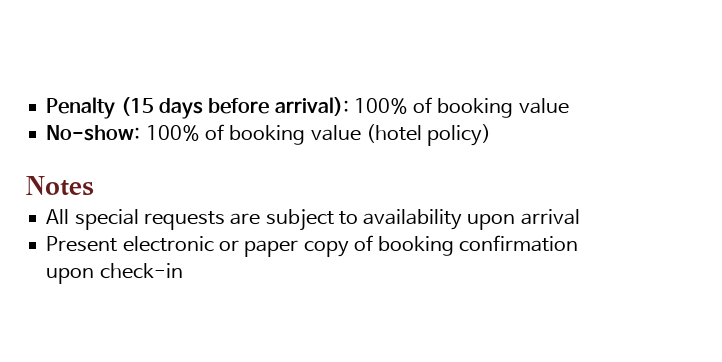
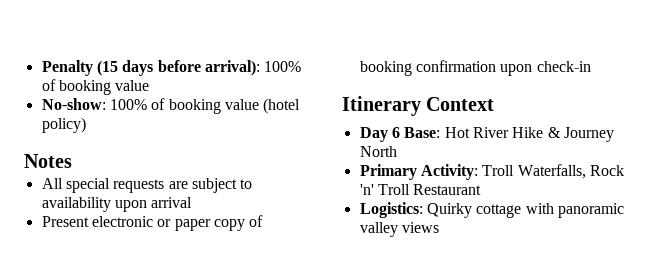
+ Itinerary Context
+ Day 6 Base: Hot River Hike & Journey North
+ Primary Activity: Troll Waterfalls, Rock 'n' Troll Restaurant
+ Logistics: Quirky cottage with panoramic valley views

